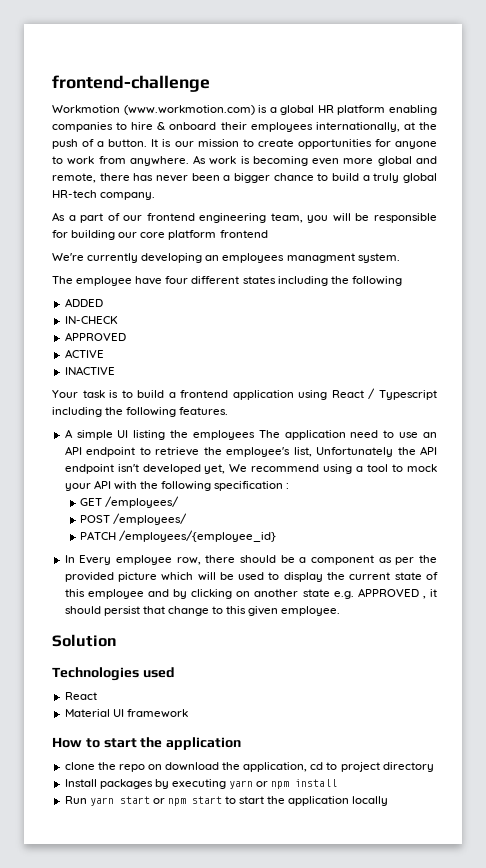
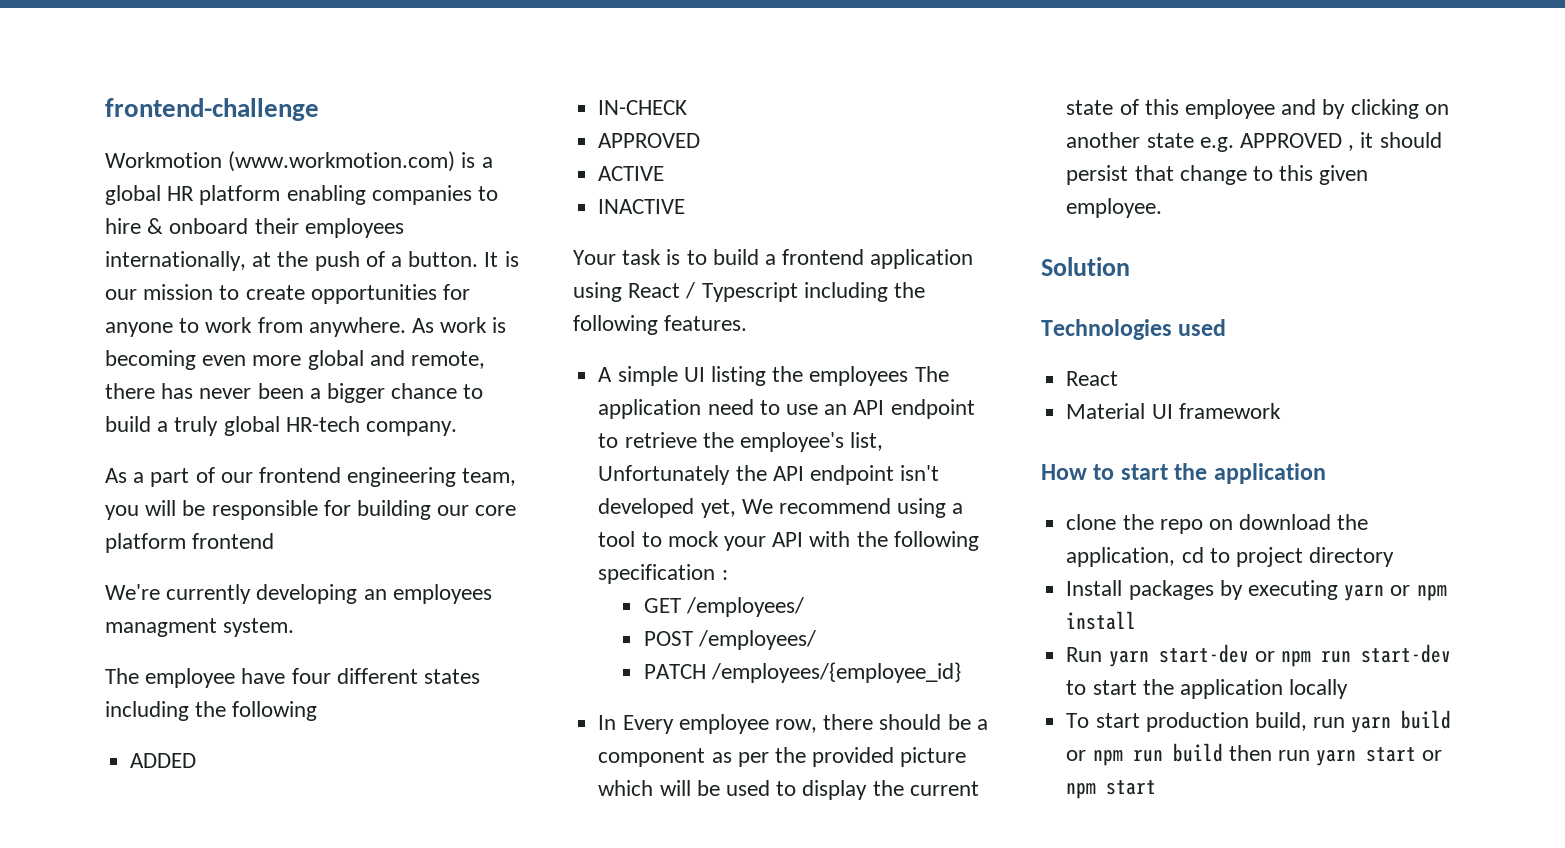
- Run yarn start or npm start to start the application locally
+ Run yarn start-dev or npm run start-dev to start the application locally
+ To start production build, run yarn build or npm run build then run yarn start or npm start

